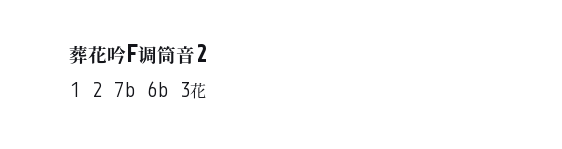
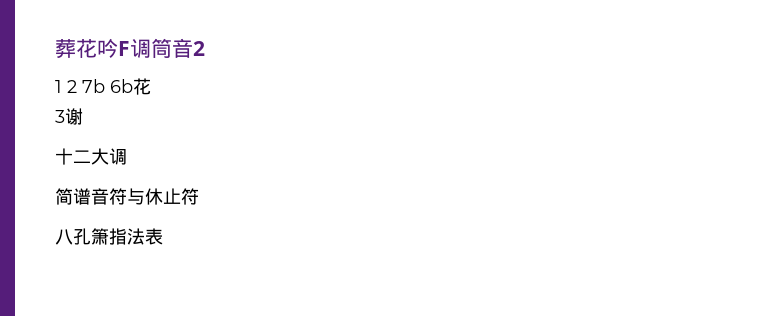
- 1 2 7b 6b 3花
+ 1 2 7b 6b花
+ 3谢
+ 十二大调
+ 简谱音符与休止符
+ 八孔箫指法表

